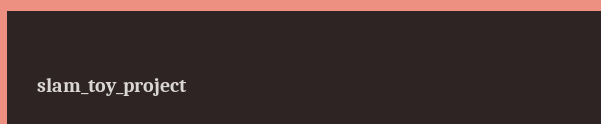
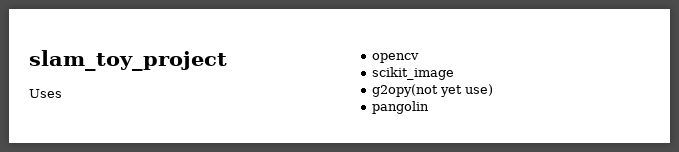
+ Uses
+ opencv
+ scikit_image
+ g2opy(not yet use)
+ pangolin

